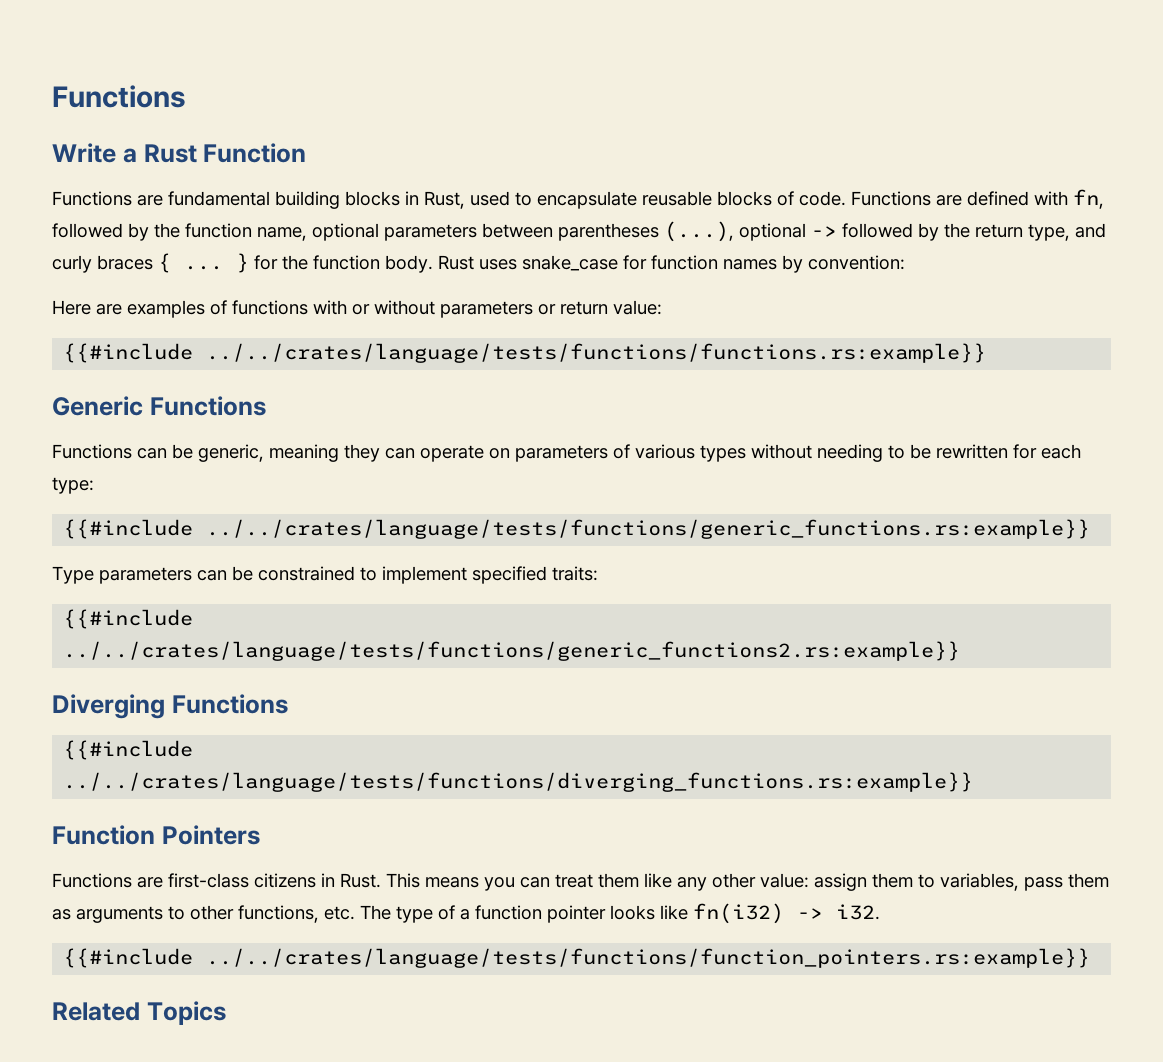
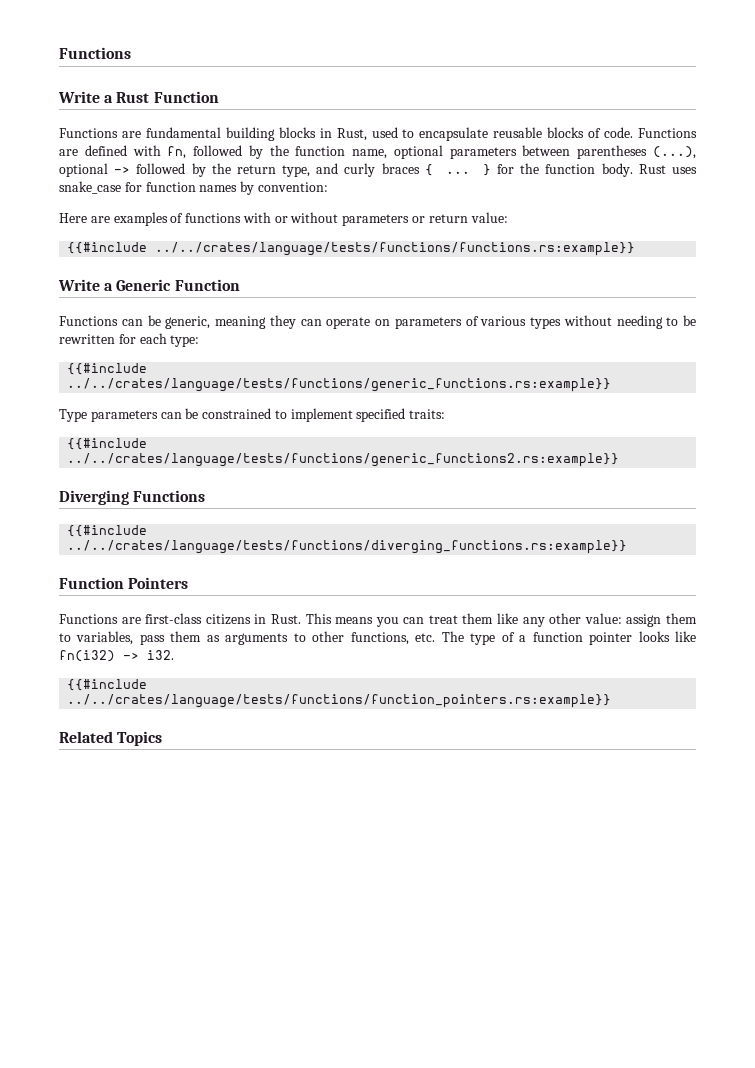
- Generic Functions
+ Write a Generic Function

